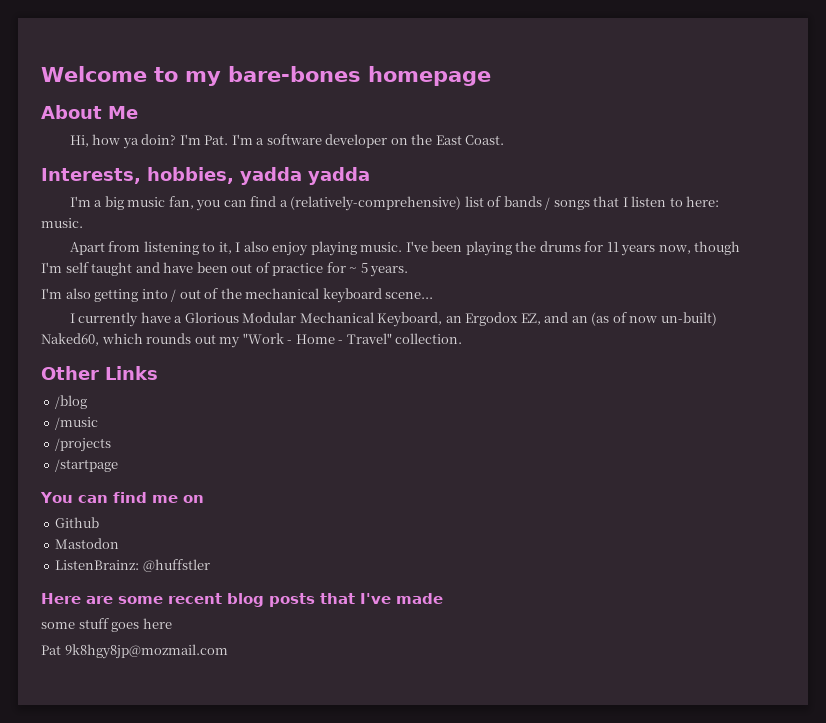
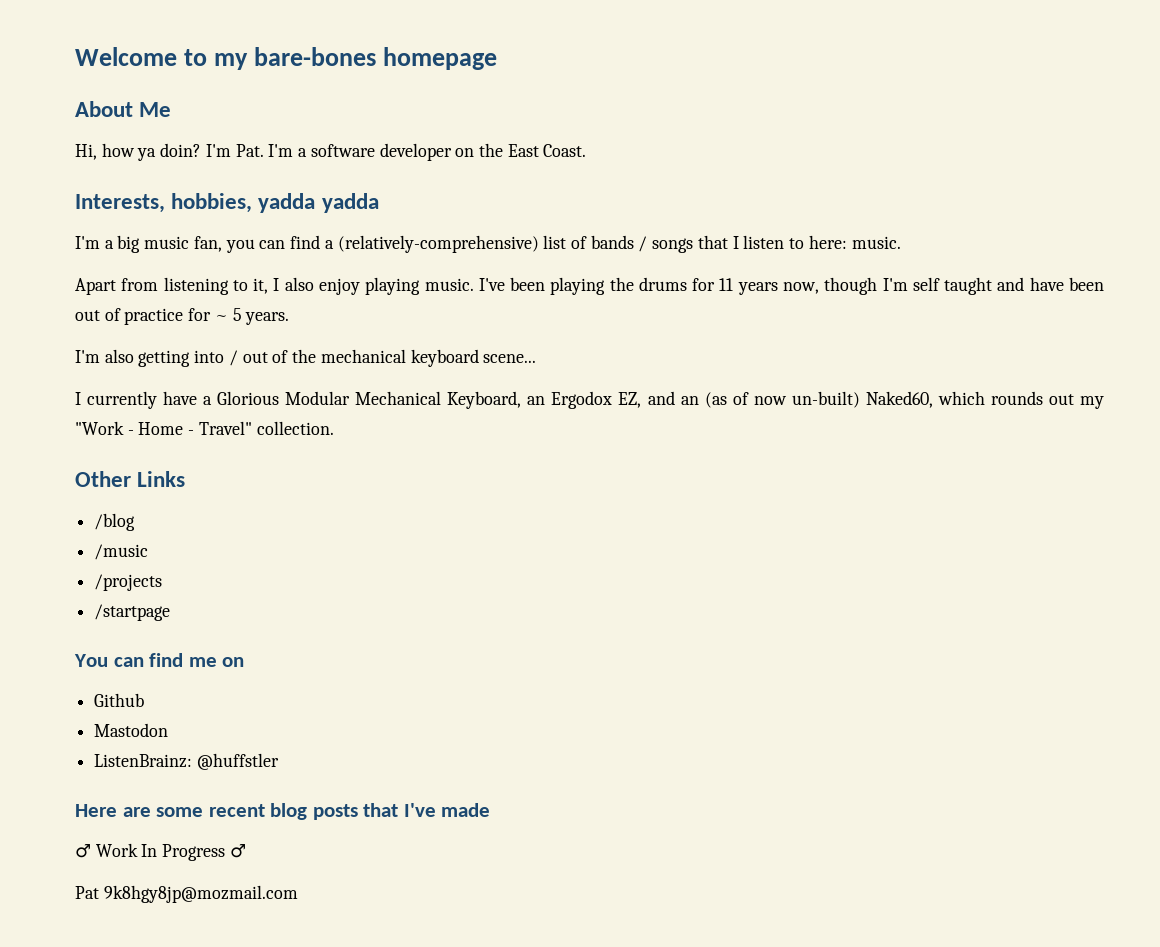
- some stuff goes here
+ ♂ Work In Progress ♂

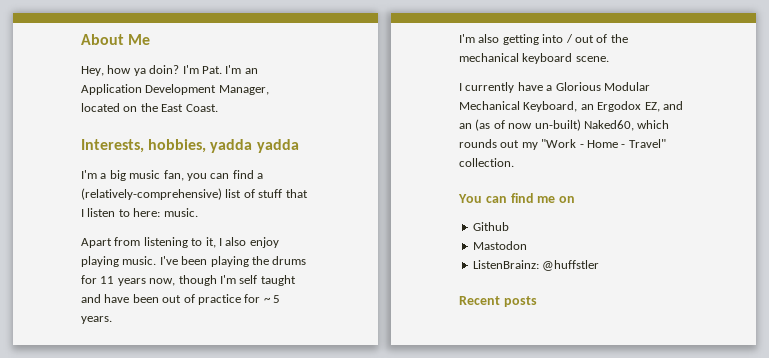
- Welcome to my bare-bones homepage
- Hi, how ya doin?
+ Hey, how ya doin?
- I'm Pat. I'm a software developer on the East Coast.
+ I'm Pat. I'm an Application Development Manager, located on the East Coast.
- I'm a big music fan, you can find a (relatively-comprehensive) list of bands / songs that I listen to here: music.
+ I'm a big music fan, you can find a (relatively-comprehensive) list of stuff that I listen to here: music.
- I'm also getting into / out of the mechanical keyboard scene...
+ I'm also getting into / out of the mechanical keyboard scene.
- Other Links
- /blog
- /music
- /projects
- /startpage
- Here are some recent blog posts that I've made
- ♂ Work In Progress ♂
- Pat 9k8hgy8jp@mozmail.com
+ Recent posts

